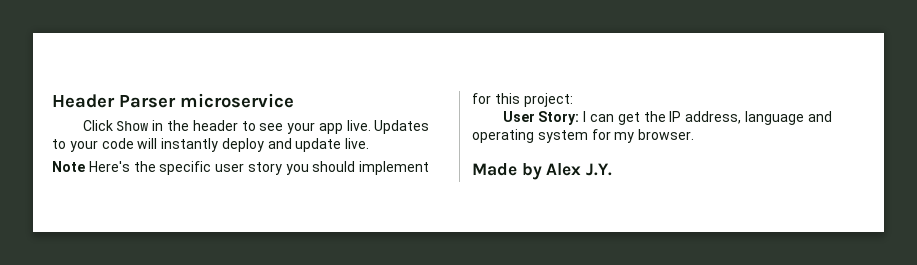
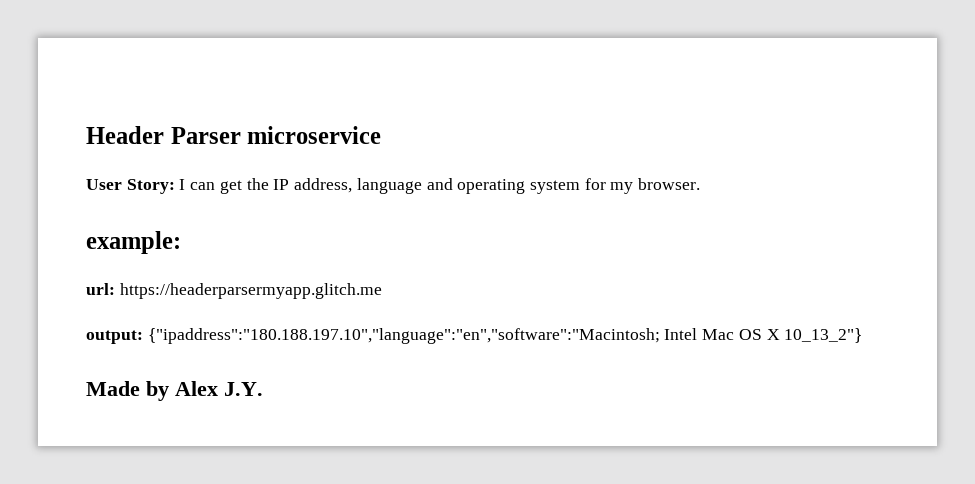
- Click Show in the header to see your app live. Updates to your code will instantly deploy and update live.
- Note Here's the specific user story you should implement for this project:
+ example:
+ url: https://headerparsermyapp.glitch.me
+ output: {"ipaddress":"180.188.197.10","language":"en","software":"Macintosh; Intel Mac OS X 10_13_2"}

